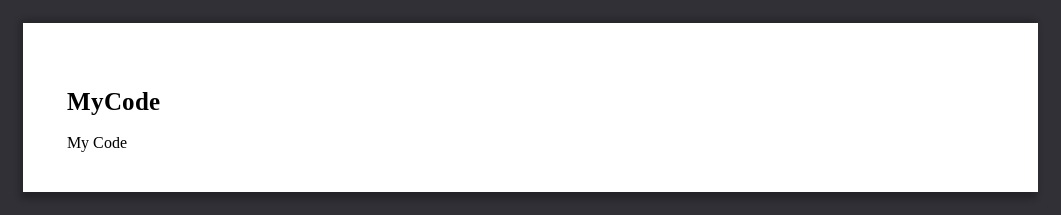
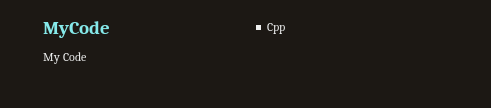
+ Cpp

